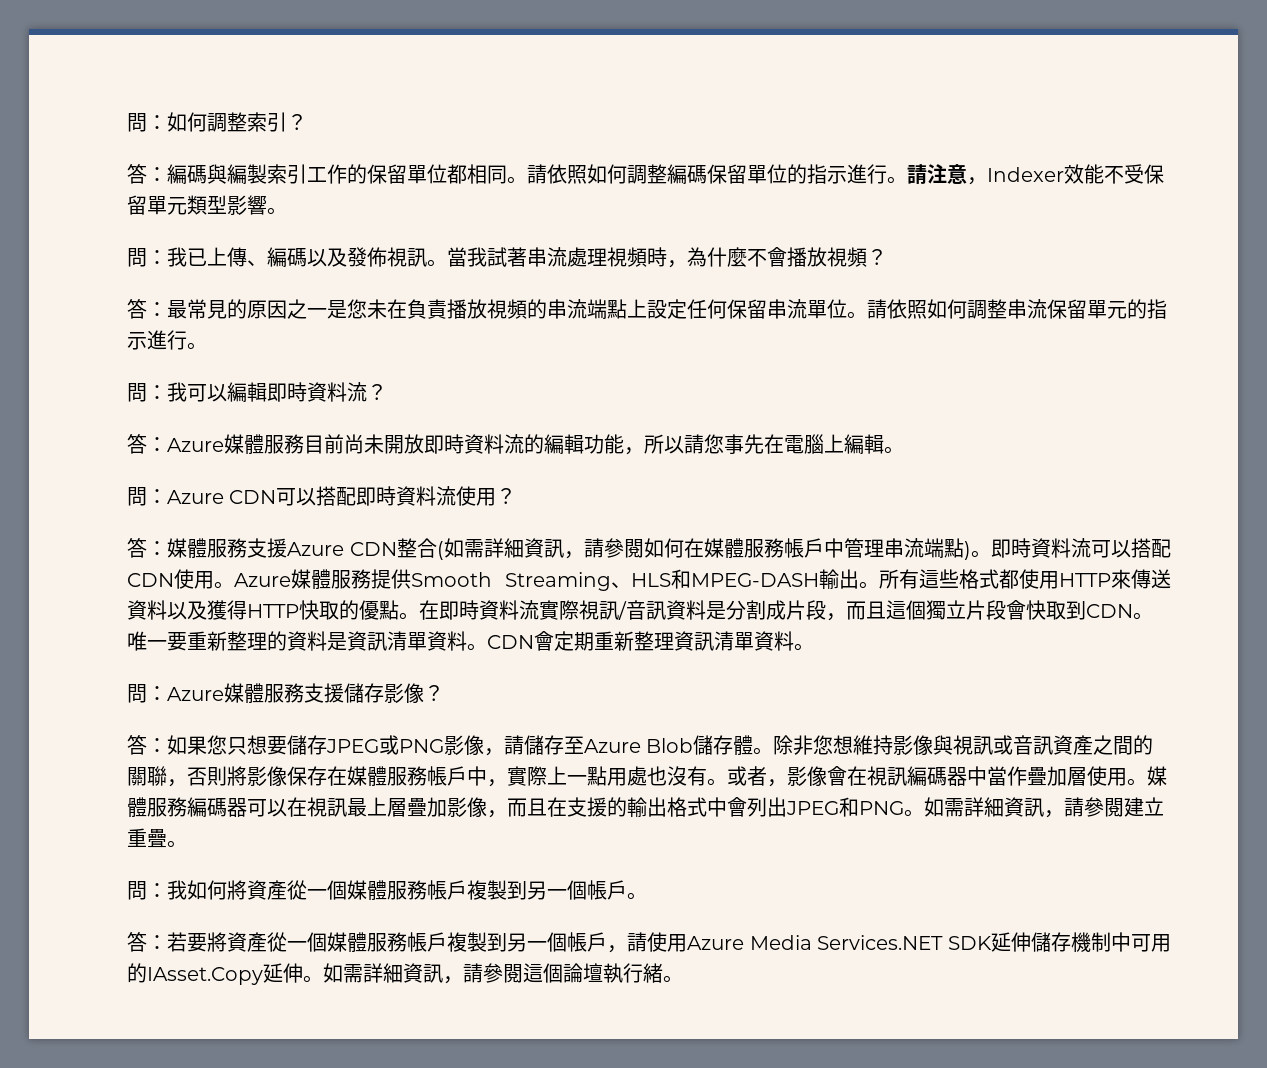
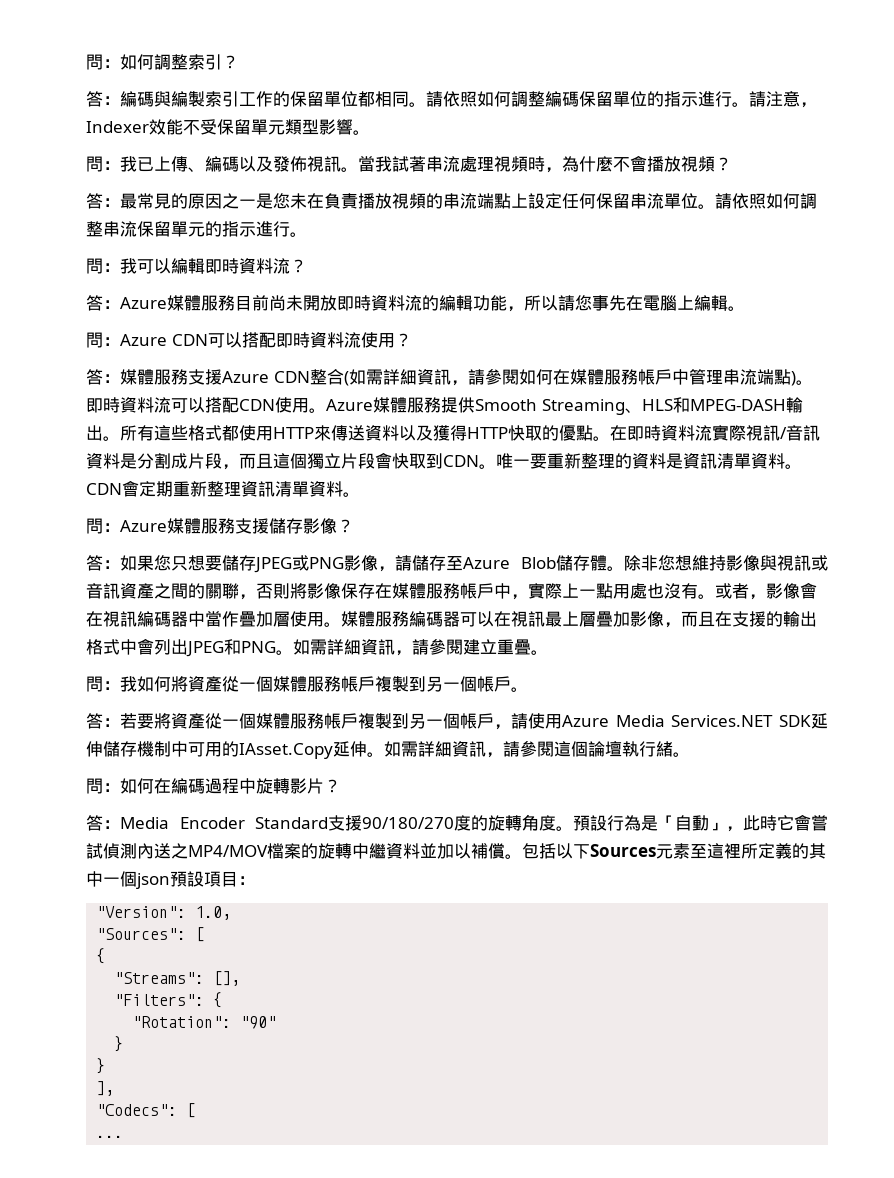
+ 問：如何在編碼過程中旋轉影片？
+ 答：Media Encoder Standard支援90/180/270度的旋轉角度。預設行為是「自動」，此時它會嘗試偵測內送之MP4/MOV檔案的旋轉中繼資料並加以補償。包括以下Sources元素至這裡所定義的其中一個json預設項目：
+ "Version": 1.0,
+ "Sources": [
+ {
+ "Streams": [],
+ "Filters": {
+ "Rotation": "90"
+ }
+ }
+ ],
+ "Codecs": [
+ ...

